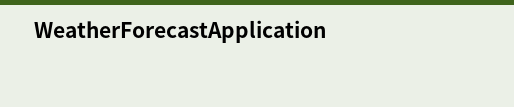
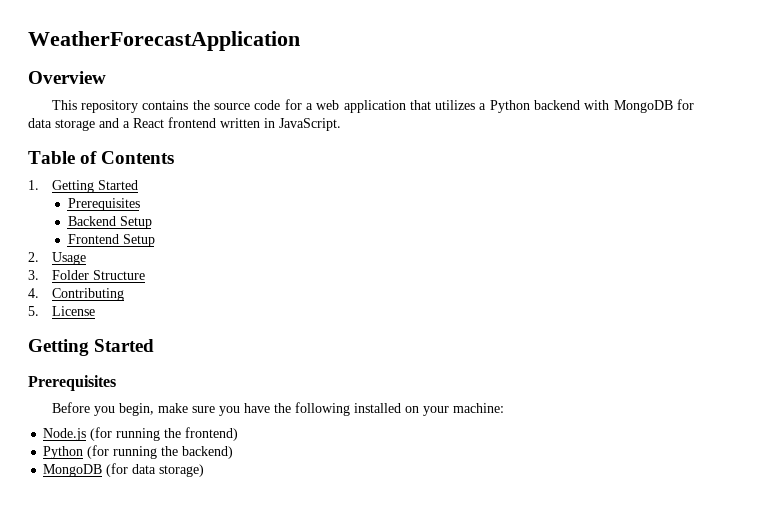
+ Overview
+ This repository contains the source code for a web application that utilizes a Python backend with MongoDB for data storage and a React frontend written in JavaScript.
+ Table of Contents
+ 1. Getting Started
+ Prerequisites
+ Backend Setup
+ Frontend Setup
+ 2. Usage
+ 3. Folder Structure
+ 4. Contributing
+ 5. License
+ Getting Started
+ Prerequisites
+ Before you begin, make sure you have the following installed on your machine:
+ Node.js (for running the frontend)
+ Python (for running the backend)
+ MongoDB (for data storage)

